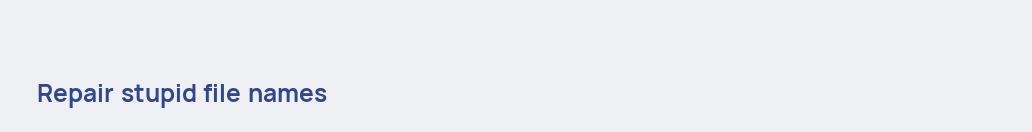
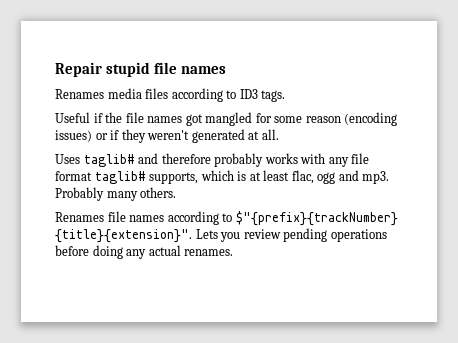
+ Renames media files according to ID3 tags.
+ Useful if the file names got mangled for some reason (encoding issues) or if they weren't generated at all.
+ Uses taglib# and therefore probably works with any file format taglib# supports, which is at least flac, ogg and mp3. Probably many others.
+ Renames file names according to $"{prefix}{trackNumber} {title}{extension}". Lets you review pending operations before doing any actual renames.

